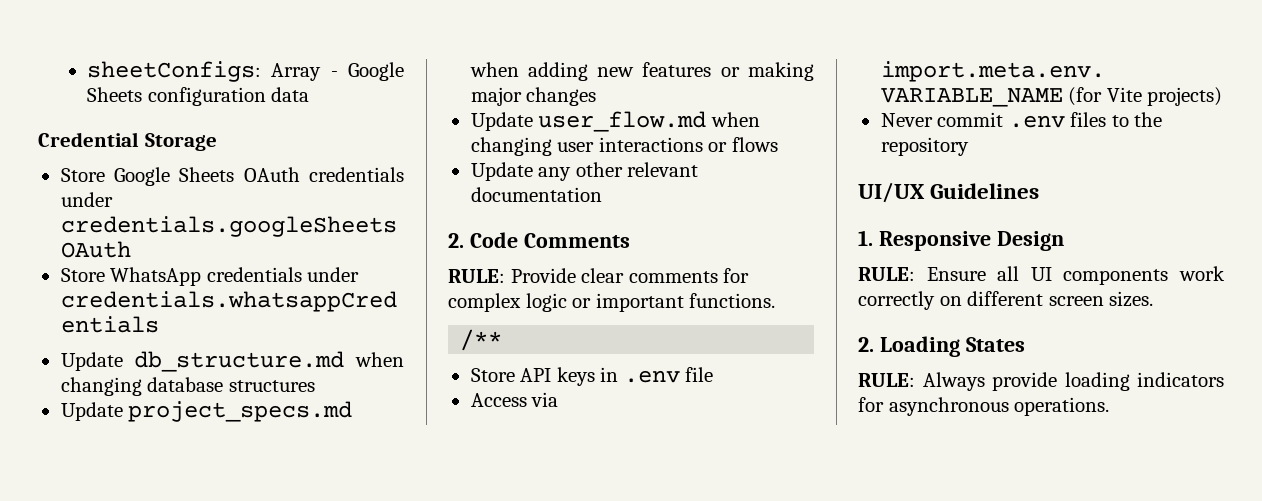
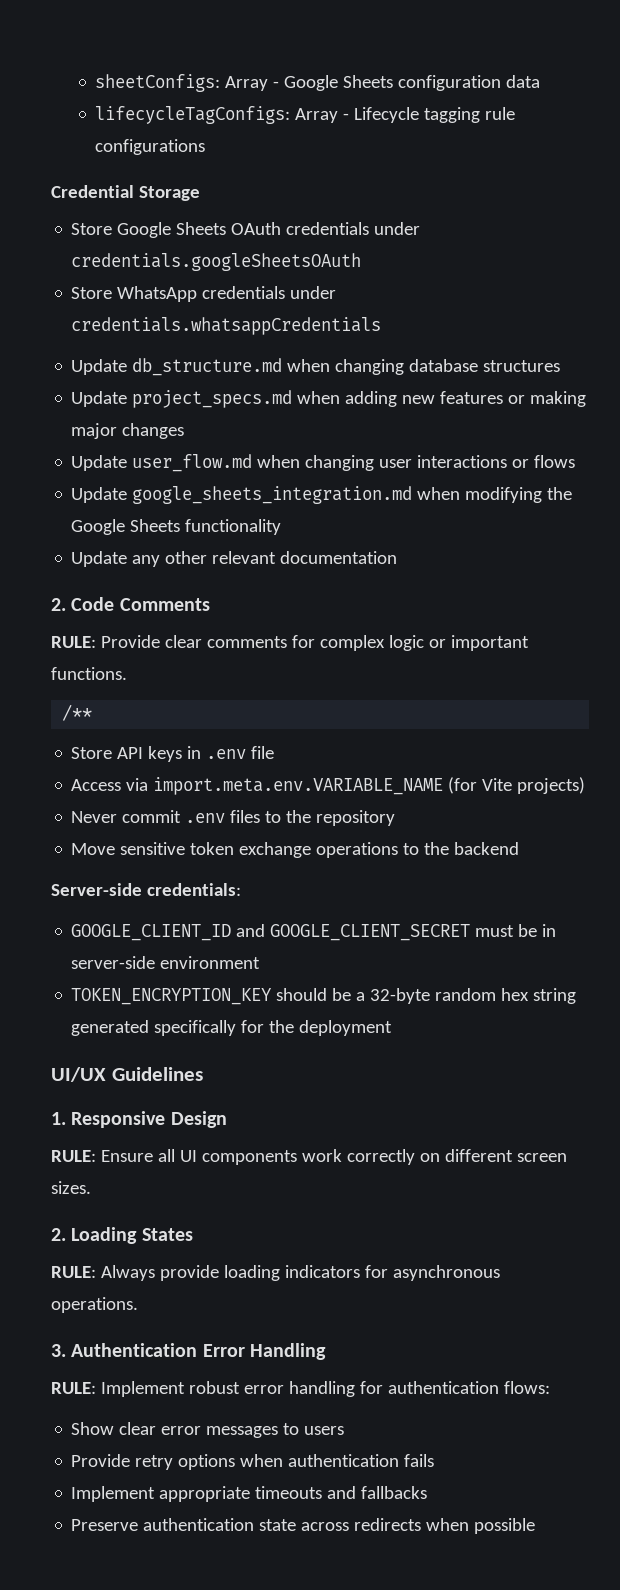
+ lifecycleTagConfigs: Array - Lifecycle tagging rule configurations
+ Update google_sheets_integration.md when modifying the Google Sheets functionality
+ Move sensitive token exchange operations to the backend
+ Server-side credentials:
+ GOOGLE_CLIENT_ID and GOOGLE_CLIENT_SECRET must be in server-side environment
+ TOKEN_ENCRYPTION_KEY should be a 32-byte random hex string generated specifically for the deployment
+ 3. Authentication Error Handling
+ RULE: Implement robust error handling for authentication flows:
+ Show clear error messages to users
+ Provide retry options when authentication fails
+ Implement appropriate timeouts and fallbacks
+ Preserve authentication state across redirects when possible

